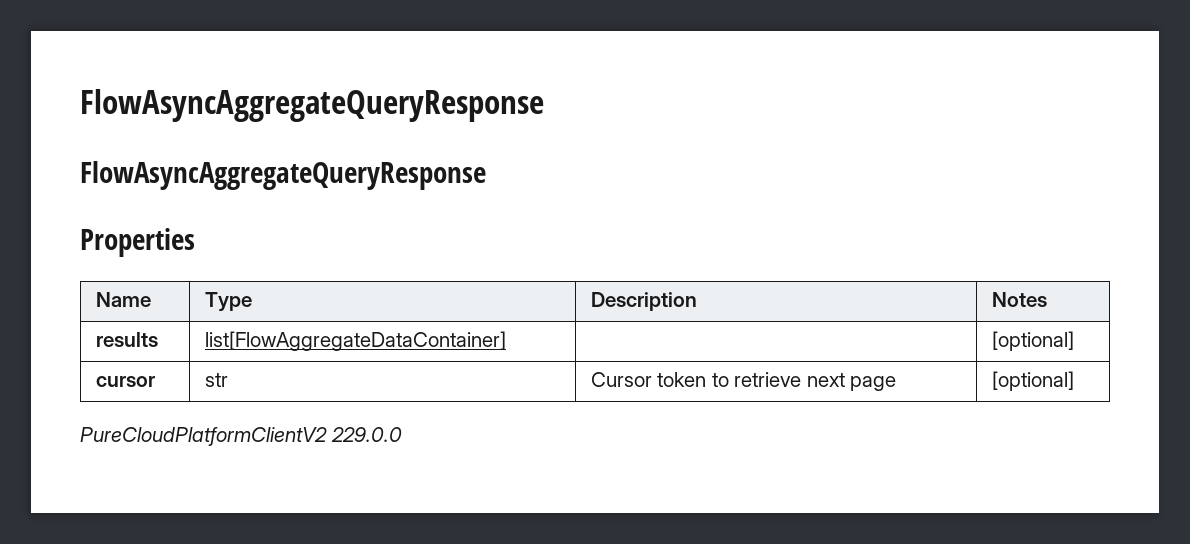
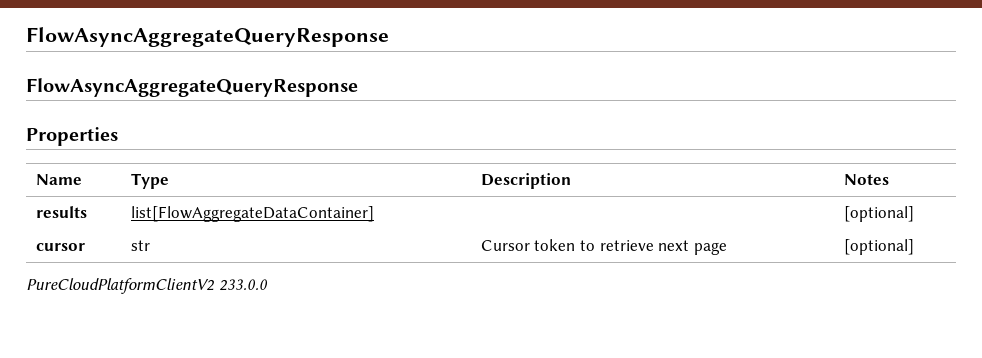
- PureCloudPlatformClientV2 229.0.0
+ PureCloudPlatformClientV2 233.0.0

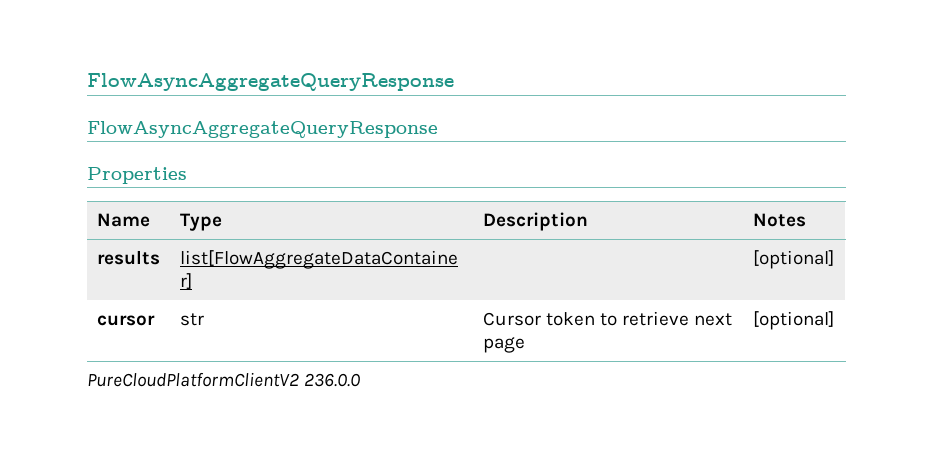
- PureCloudPlatformClientV2 233.0.0
+ PureCloudPlatformClientV2 236.0.0

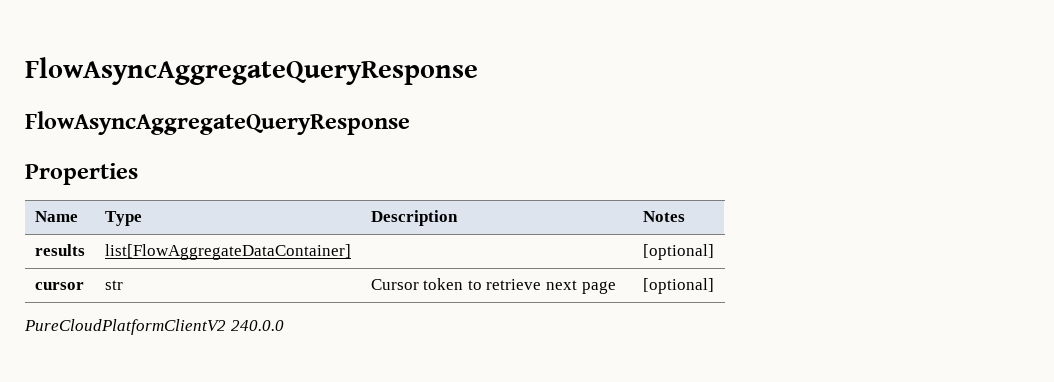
- PureCloudPlatformClientV2 236.0.0
+ PureCloudPlatformClientV2 240.0.0

